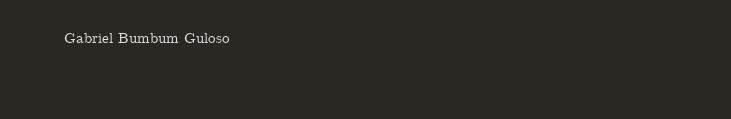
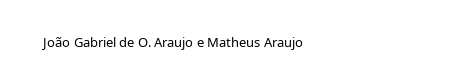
- Gabriel Bumbum Guloso
+ João Gabriel de O. Araujo e Matheus Araujo

